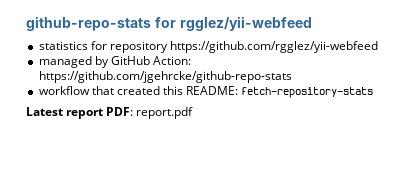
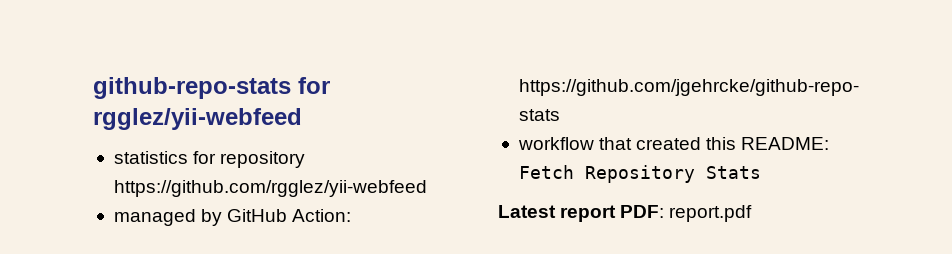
- workflow that created this README: fetch-repository-stats
+ workflow that created this README: Fetch Repository Stats

